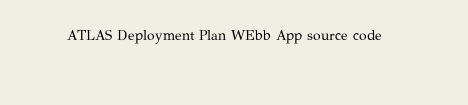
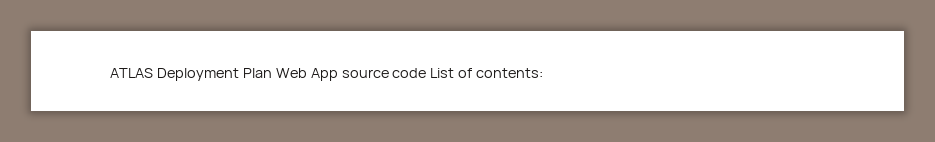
- ATLAS Deployment Plan WEbb App source code
+ ATLAS Deployment Plan Web App source code List of contents:

